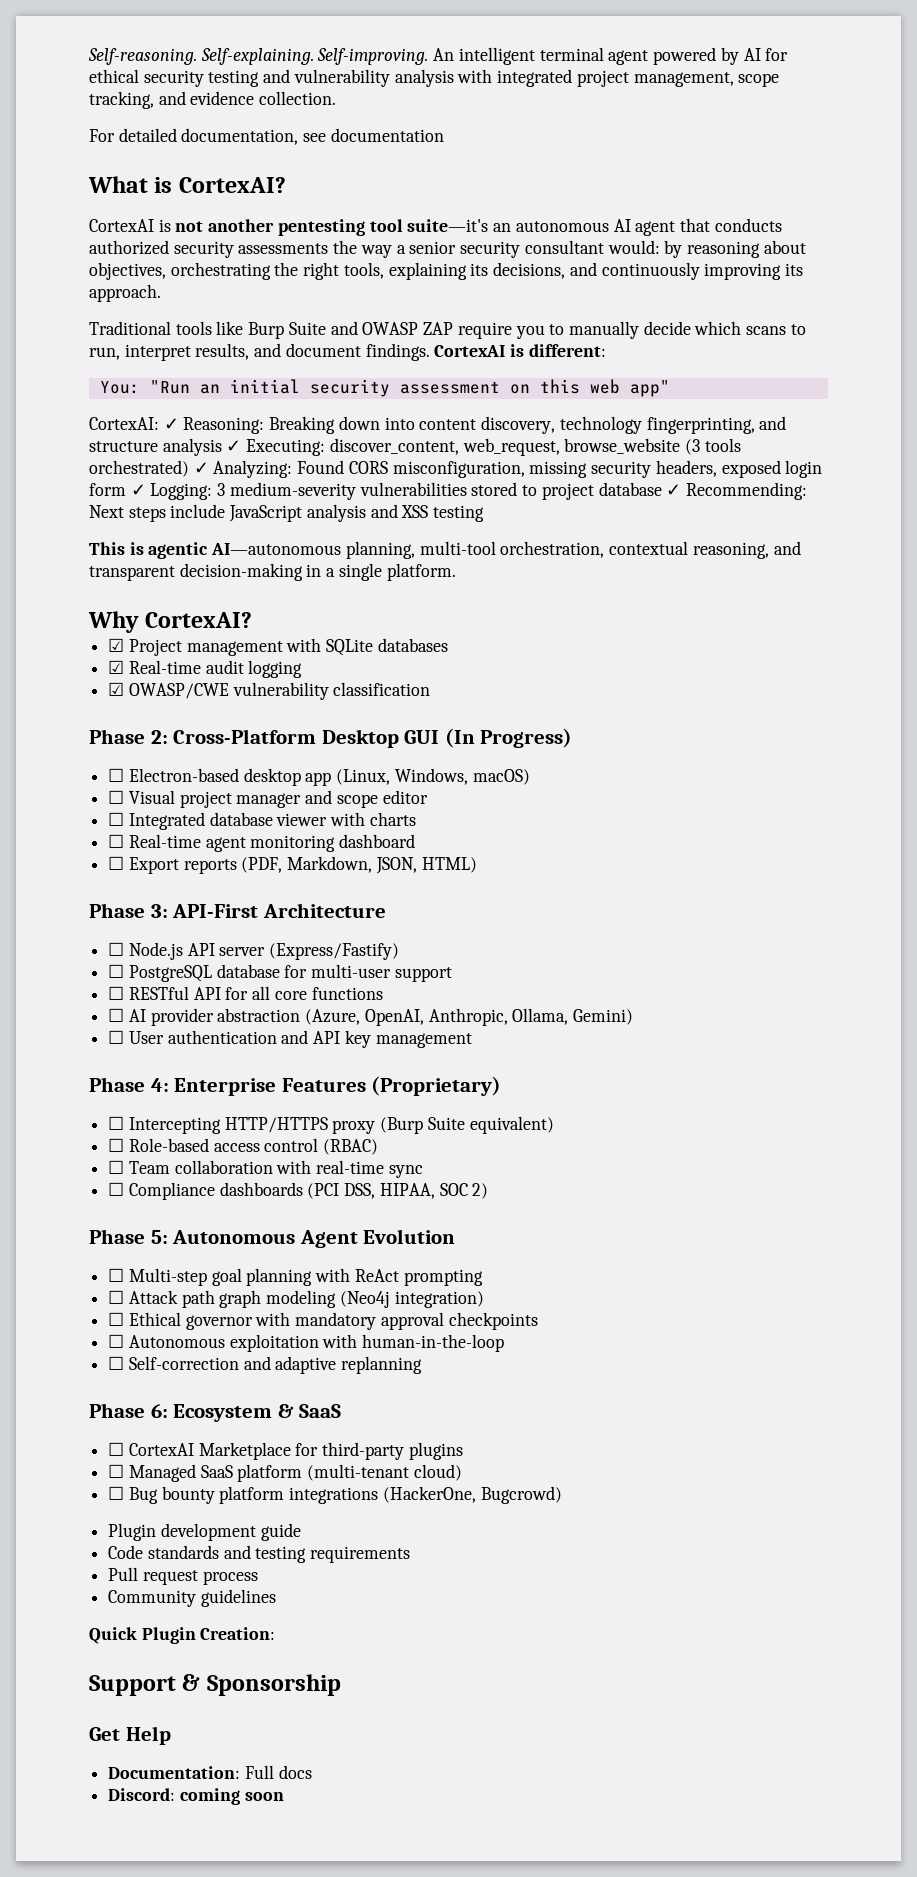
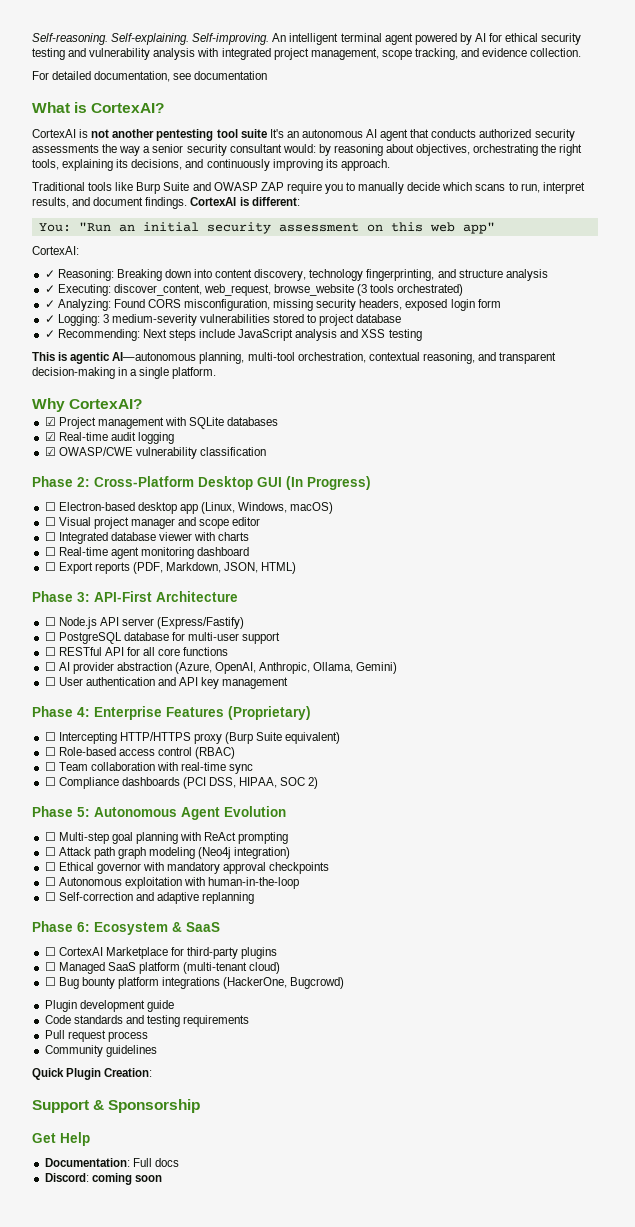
- CortexAI is not another pentesting tool suite—it's an autonomous AI agent that conducts authorized security assessments the way a senior security consultant would: by reasoning about objectives, orchestrating the right tools, explaining its decisions, and continuously improving its approach.
+ CortexAI is not another pentesting tool suite It's an autonomous AI agent that conducts authorized security assessments the way a senior security consultant would: by reasoning about objectives, orchestrating the right tools, explaining its decisions, and continuously improving its approach.
- CortexAI: ✓ Reasoning: Breaking down into content discovery, technology fingerprinting, and structure analysis ✓ Executing: discover_content, web_request, browse_website (3 tools orchestrated) ✓ Analyzing: Found CORS misconfiguration, missing security headers, exposed login form ✓ Logging: 3 medium-severity vulnerabilities stored to project database ✓ Recommending: Next steps include JavaScript analysis and XSS testing
+ CortexAI:
+ ✓ Reasoning: Breaking down into content discovery, technology fingerprinting, and structure analysis
+ ✓ Executing: discover_content, web_request, browse_website (3 tools orchestrated)
+ ✓ Analyzing: Found CORS misconfiguration, missing security headers, exposed login form
+ ✓ Logging: 3 medium-severity vulnerabilities stored to project database
+ ✓ Recommending: Next steps include JavaScript analysis and XSS testing

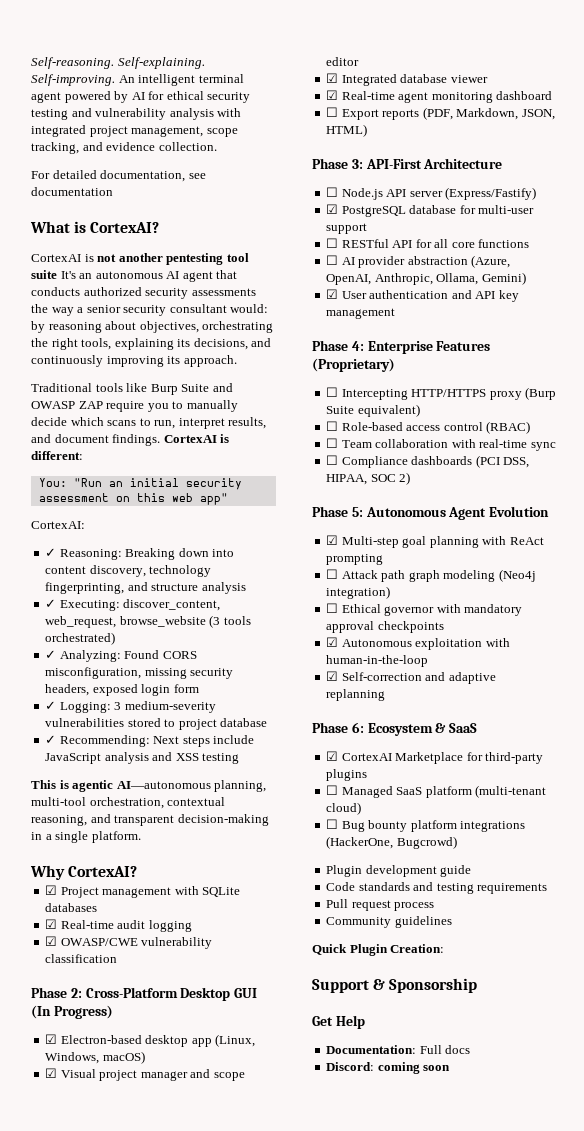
- ☐ Electron-based desktop app (Linux, Windows, macOS)
+ ☑ Electron-based desktop app (Linux, Windows, macOS)
- ☐ Visual project manager and scope editor
+ ☑ Visual project manager and scope editor
- ☐ Integrated database viewer with charts
- ☐ Real-time agent monitoring dashboard
+ ☑ Integrated database viewer
+ ☑ Real-time agent monitoring dashboard
- ☐ PostgreSQL database for multi-user support
+ ☑ PostgreSQL database for multi-user support
- ☐ User authentication and API key management
+ ☑ User authentication and API key management
- ☐ Multi-step goal planning with ReAct prompting
+ ☑ Multi-step goal planning with ReAct prompting
- ☐ Autonomous exploitation with human-in-the-loop
+ ☑ Autonomous exploitation with human-in-the-loop
- ☐ Self-correction and adaptive replanning
+ ☑ Self-correction and adaptive replanning
- ☐ CortexAI Marketplace for third-party plugins
+ ☑ CortexAI Marketplace for third-party plugins

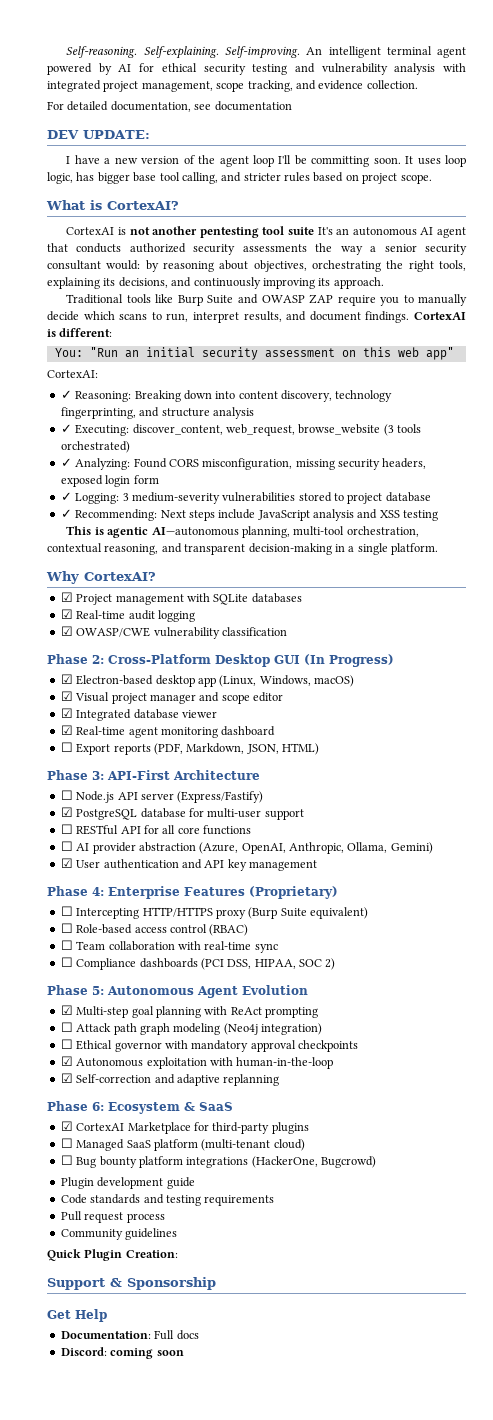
+ DEV UPDATE:
+ I have a new version of the agent loop I'll be committing soon. It uses loop logic, has bigger base tool calling, and stricter rules based on project scope.

